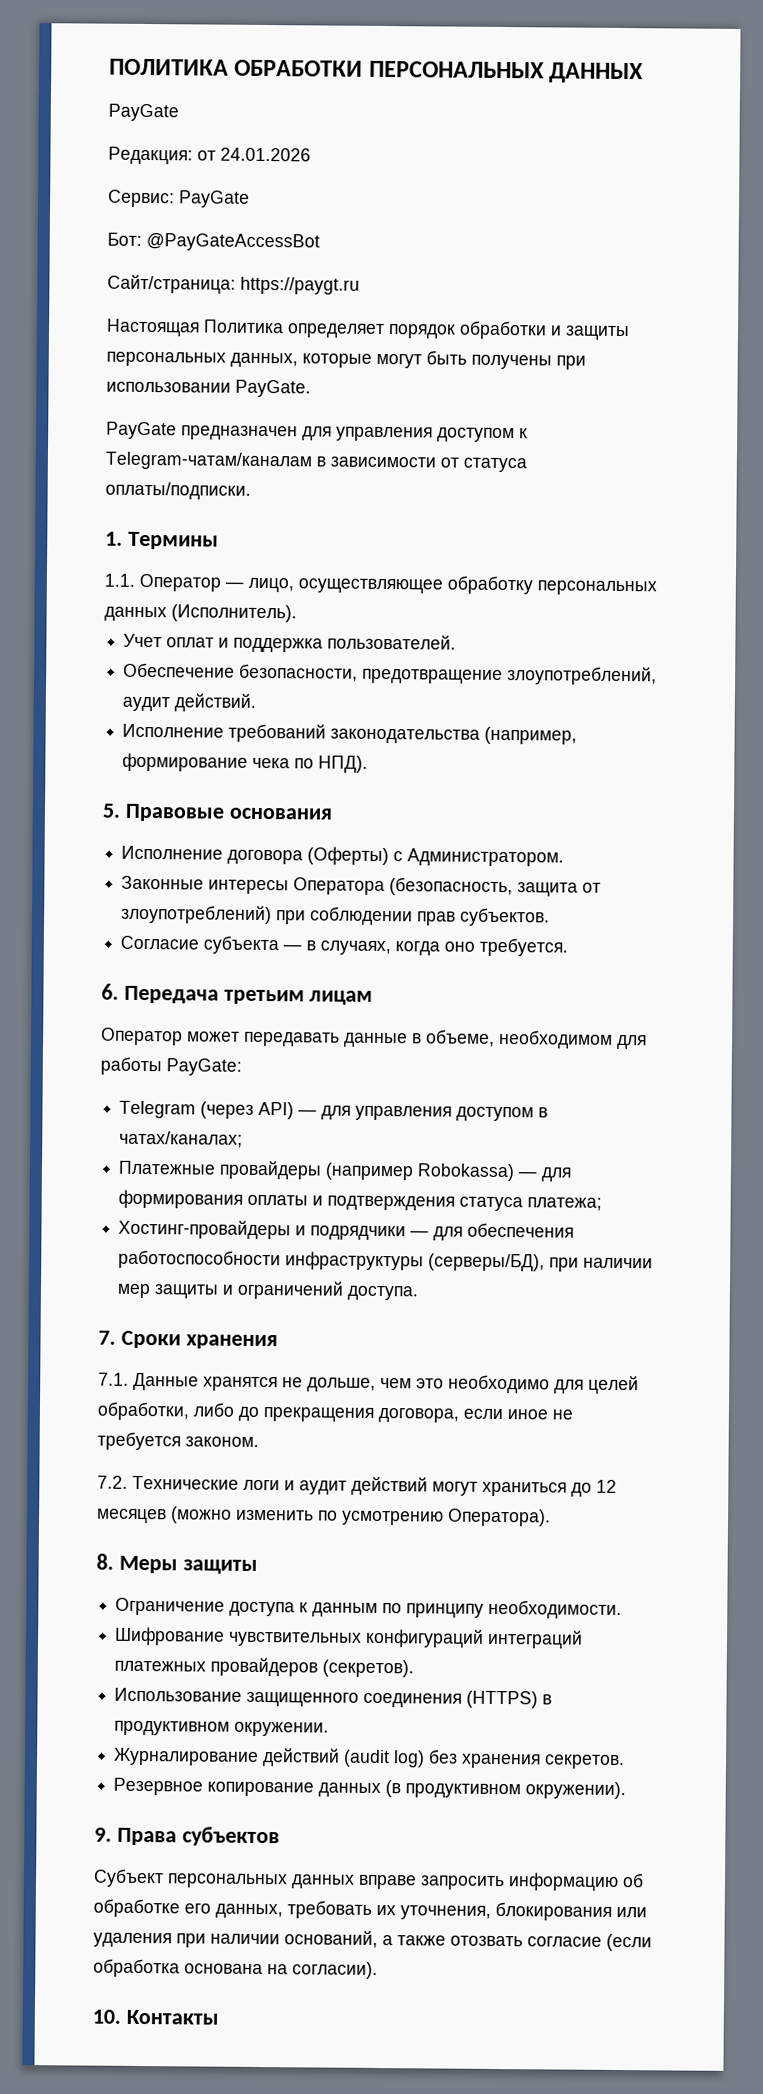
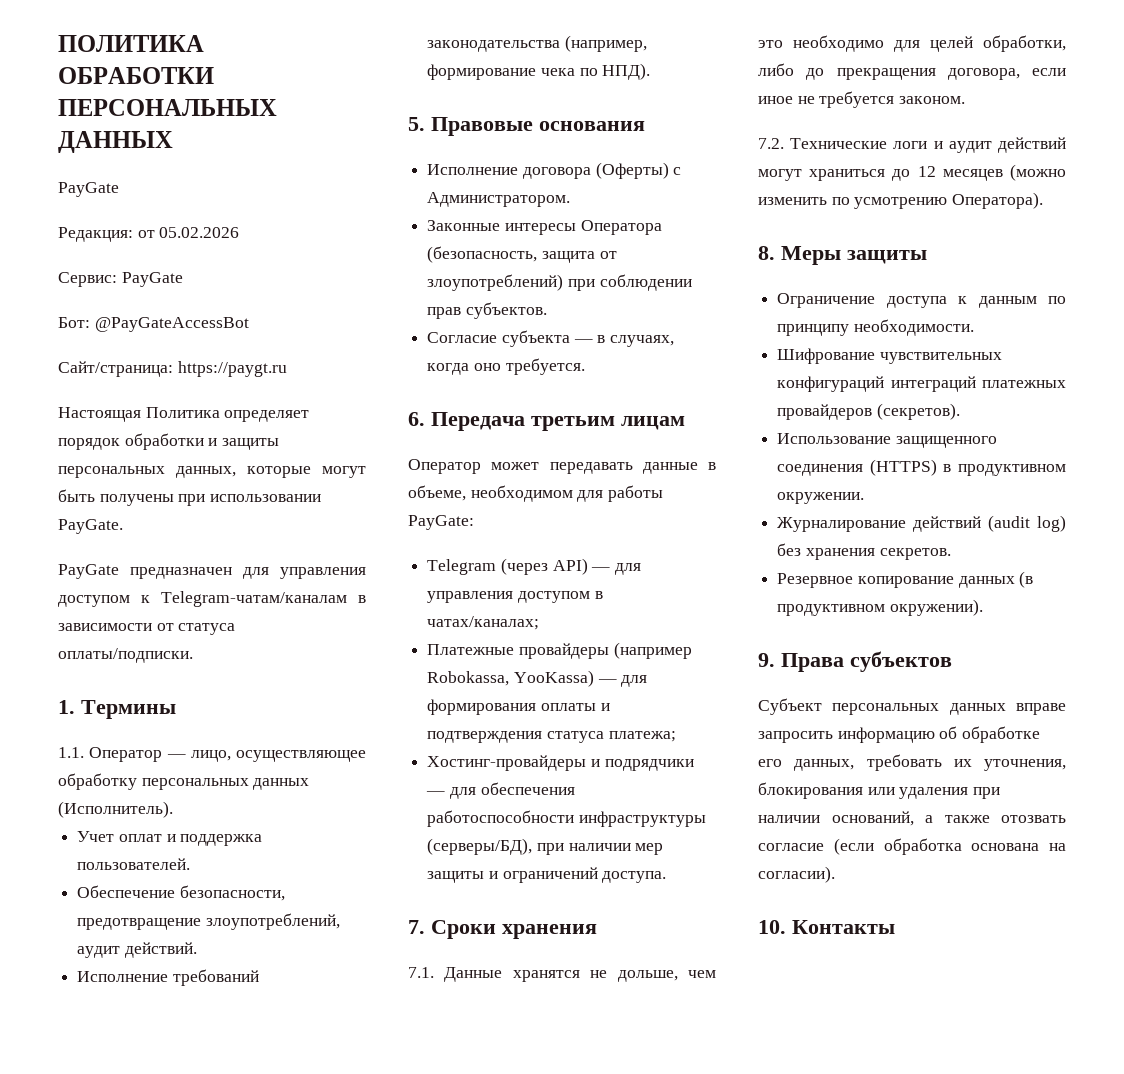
- Редакция: от 24.01.2026
+ Редакция: от 05.02.2026
- Платежные провайдеры (например Robokassa) — для формирования оплаты и подтверждения статуса платежа;
+ Платежные провайдеры (например Robokassa, YooKassa) — для формирования оплаты и подтверждения статуса платежа;

